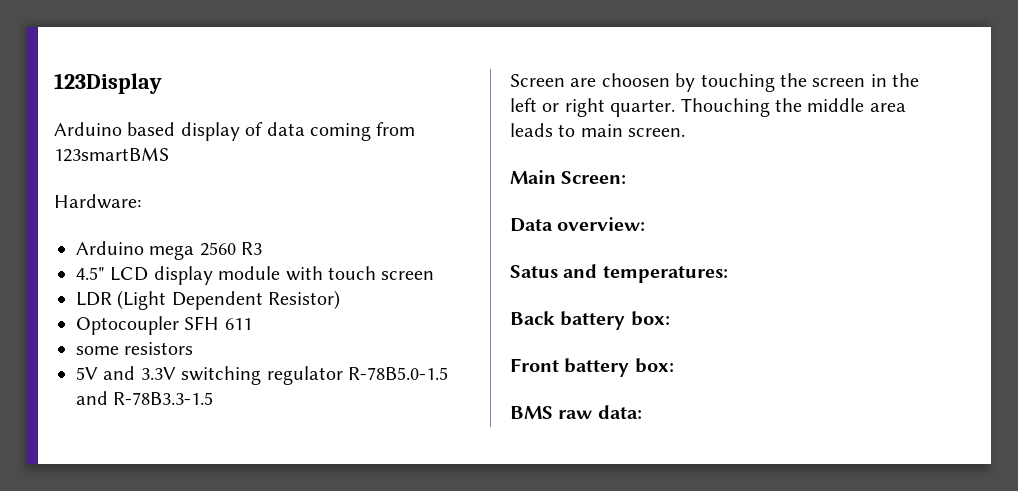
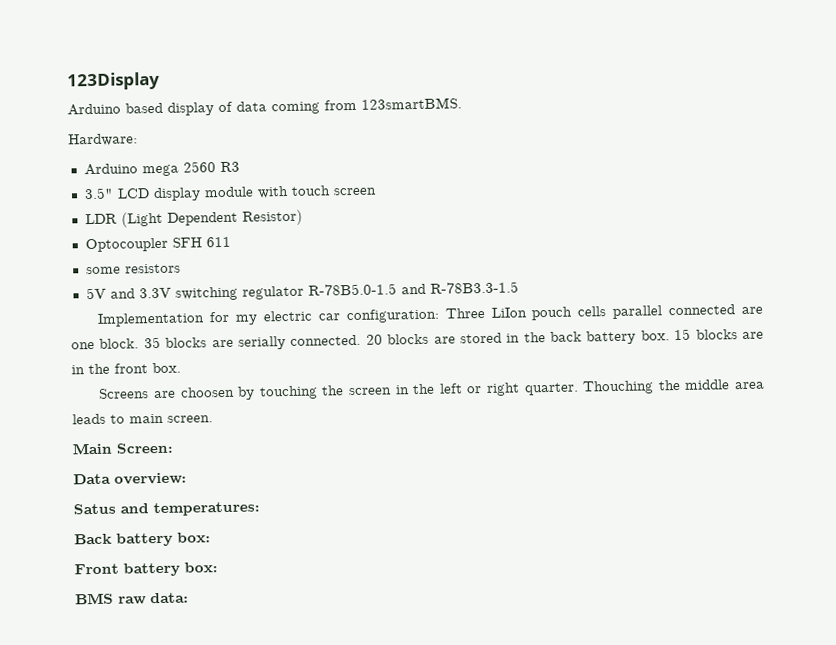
- Arduino based display of data coming from 123smartBMS
+ Arduino based display of data coming from 123smartBMS.
- 4.5" LCD display module with touch screen
+ 3.5" LCD display module with touch screen
- Screen are choosen by touching the screen in the left or right quarter.
+ Implementation for my electric car configuration: Three LiIon pouch cells parallel connected are one block. 35 blocks are serially connected. 20 blocks are stored in the back battery box. 15 blocks are in the front box.
+ Screens are choosen by touching the screen in the left or right quarter.

